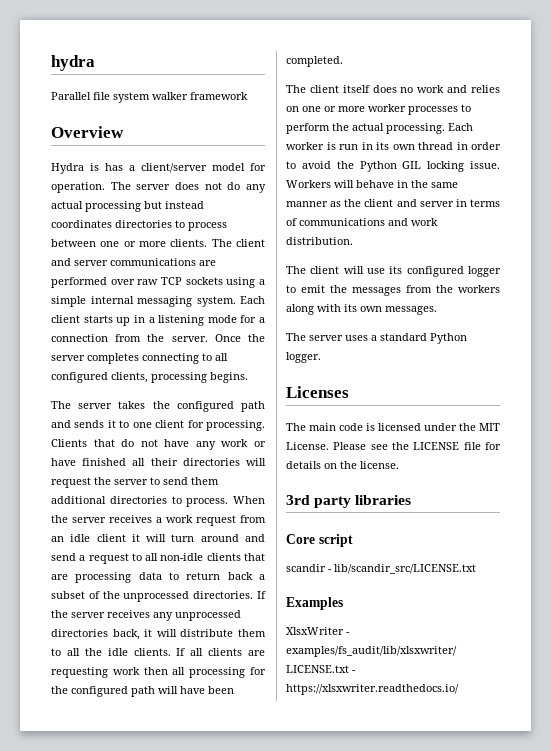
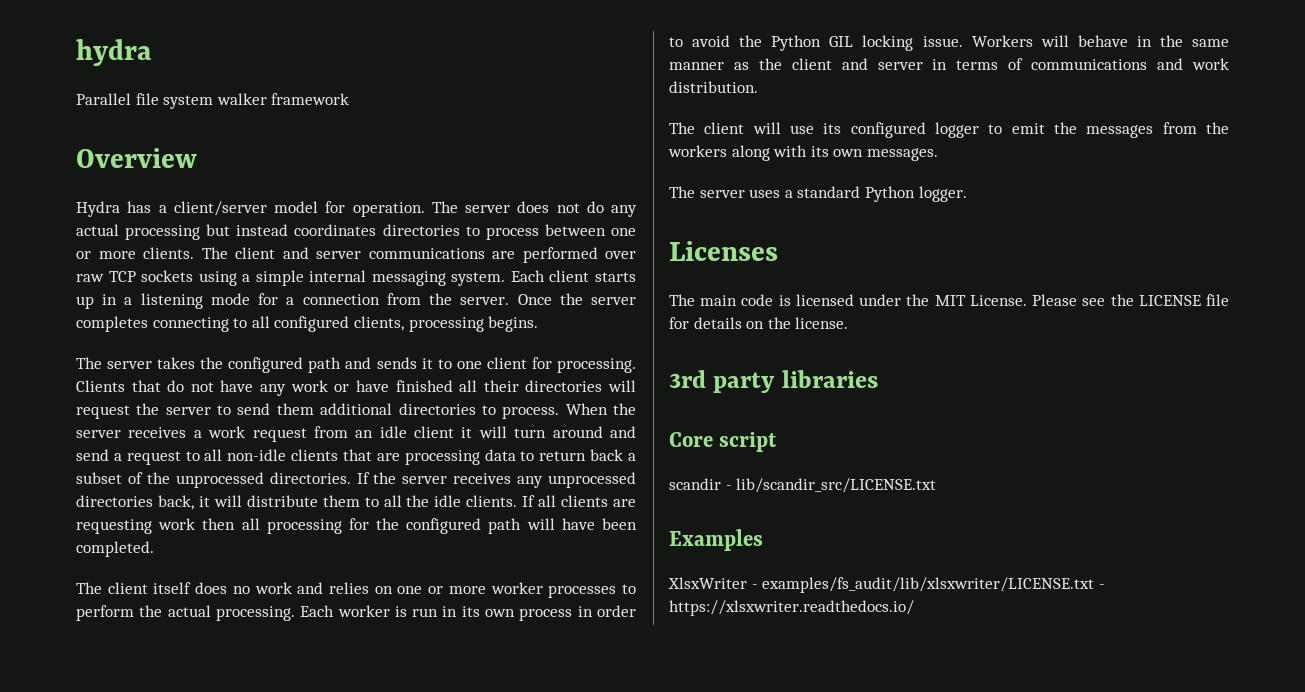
- Hydra is has a client/server model for operation.
+ Hydra has a client/server model for operation.
- Each worker is run in its own thread in order to avoid the Python GIL locking issue.
+ Each worker is run in its own process in order to avoid the Python GIL locking issue.

